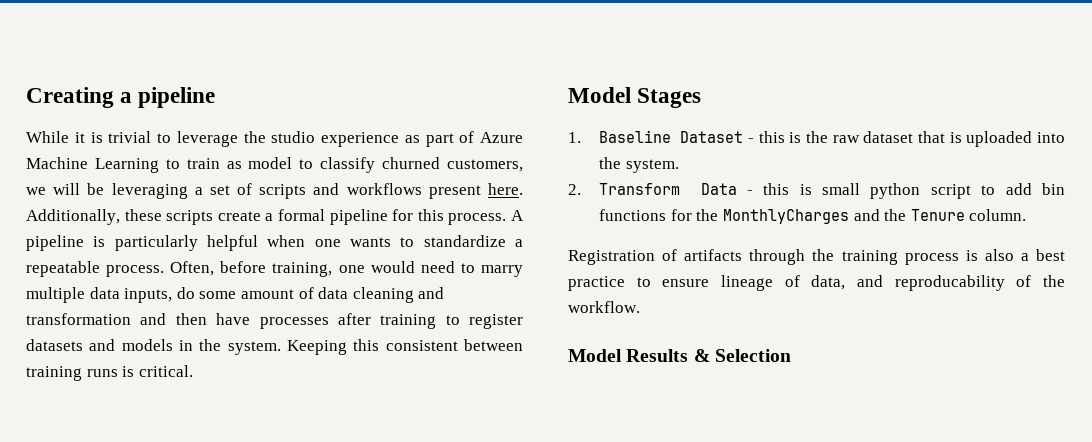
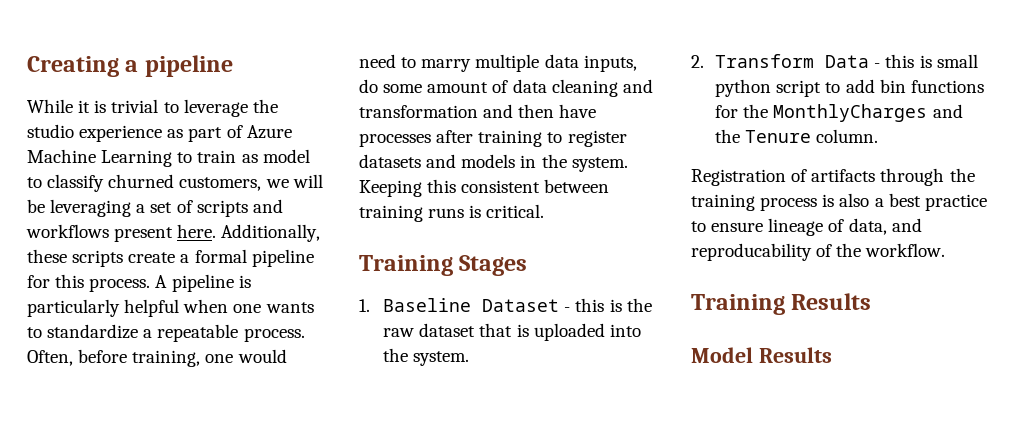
- Model Stages
+ Training Stages
+ Training Results
- Model Results & Selection
+ Model Results

